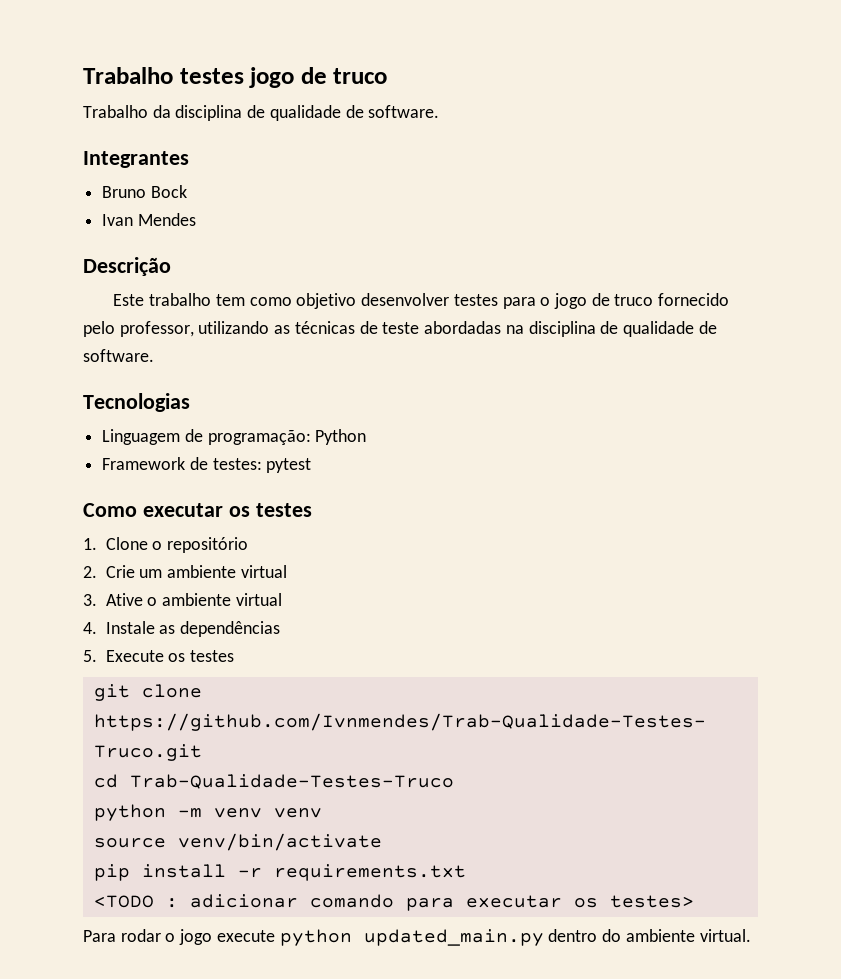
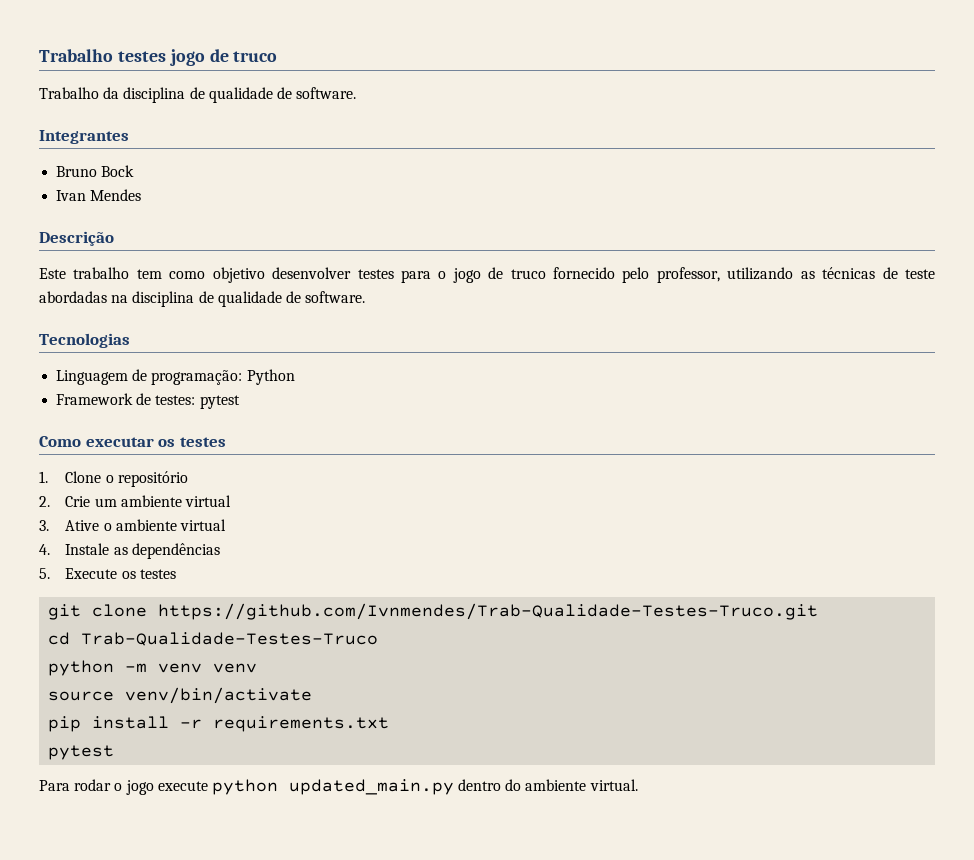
  pip install -r requirements.txt
- <TODO : adicionar comando para executar os testes>
+ pytest

